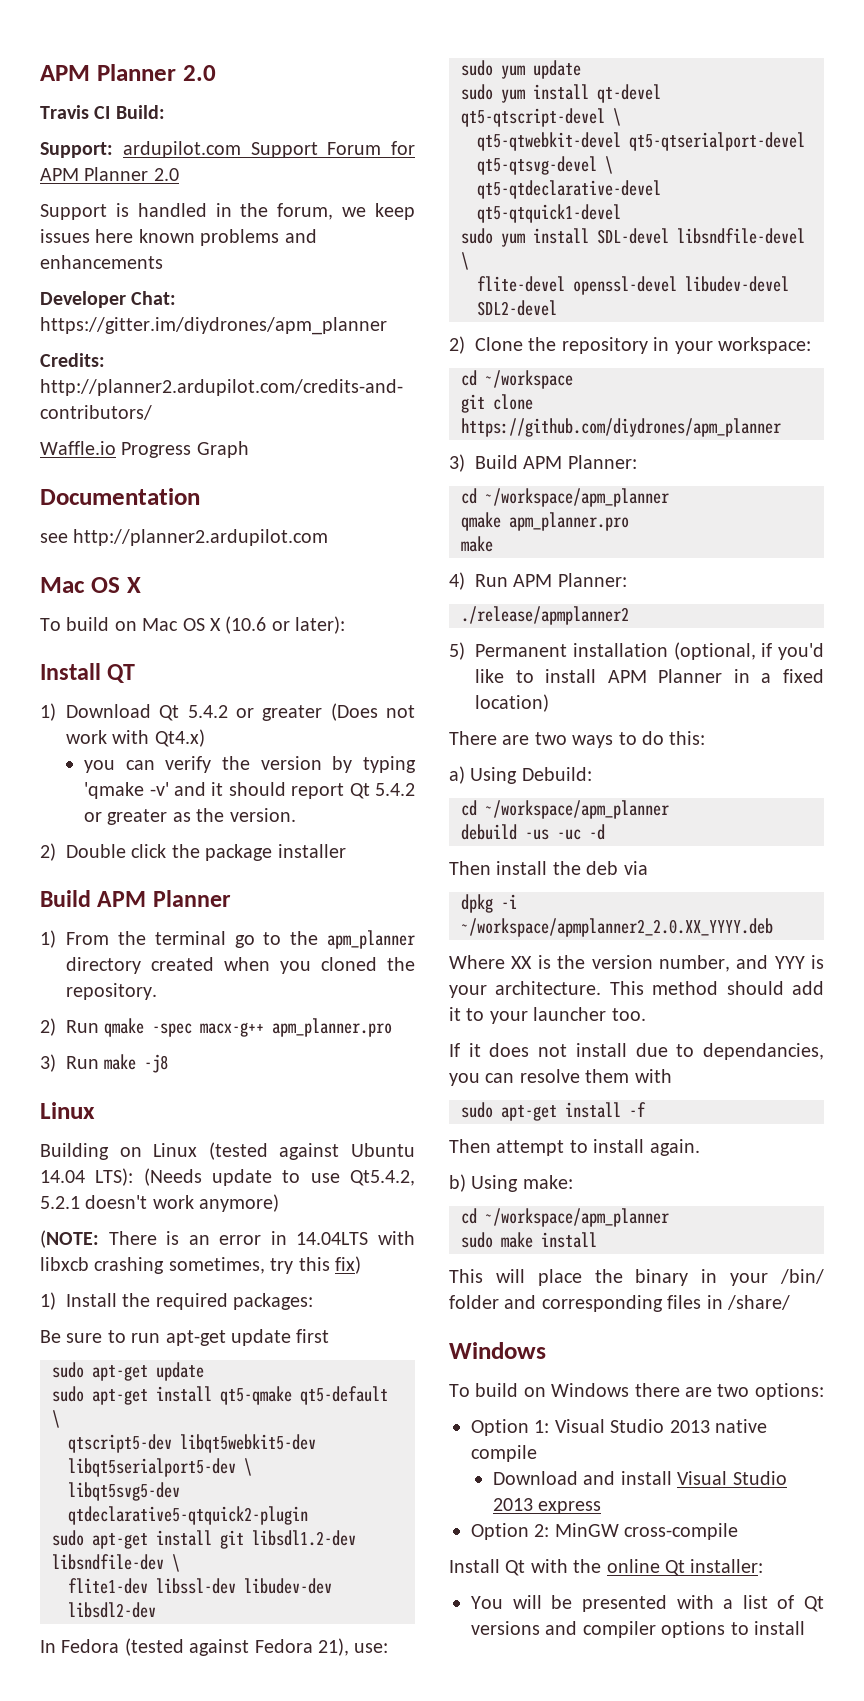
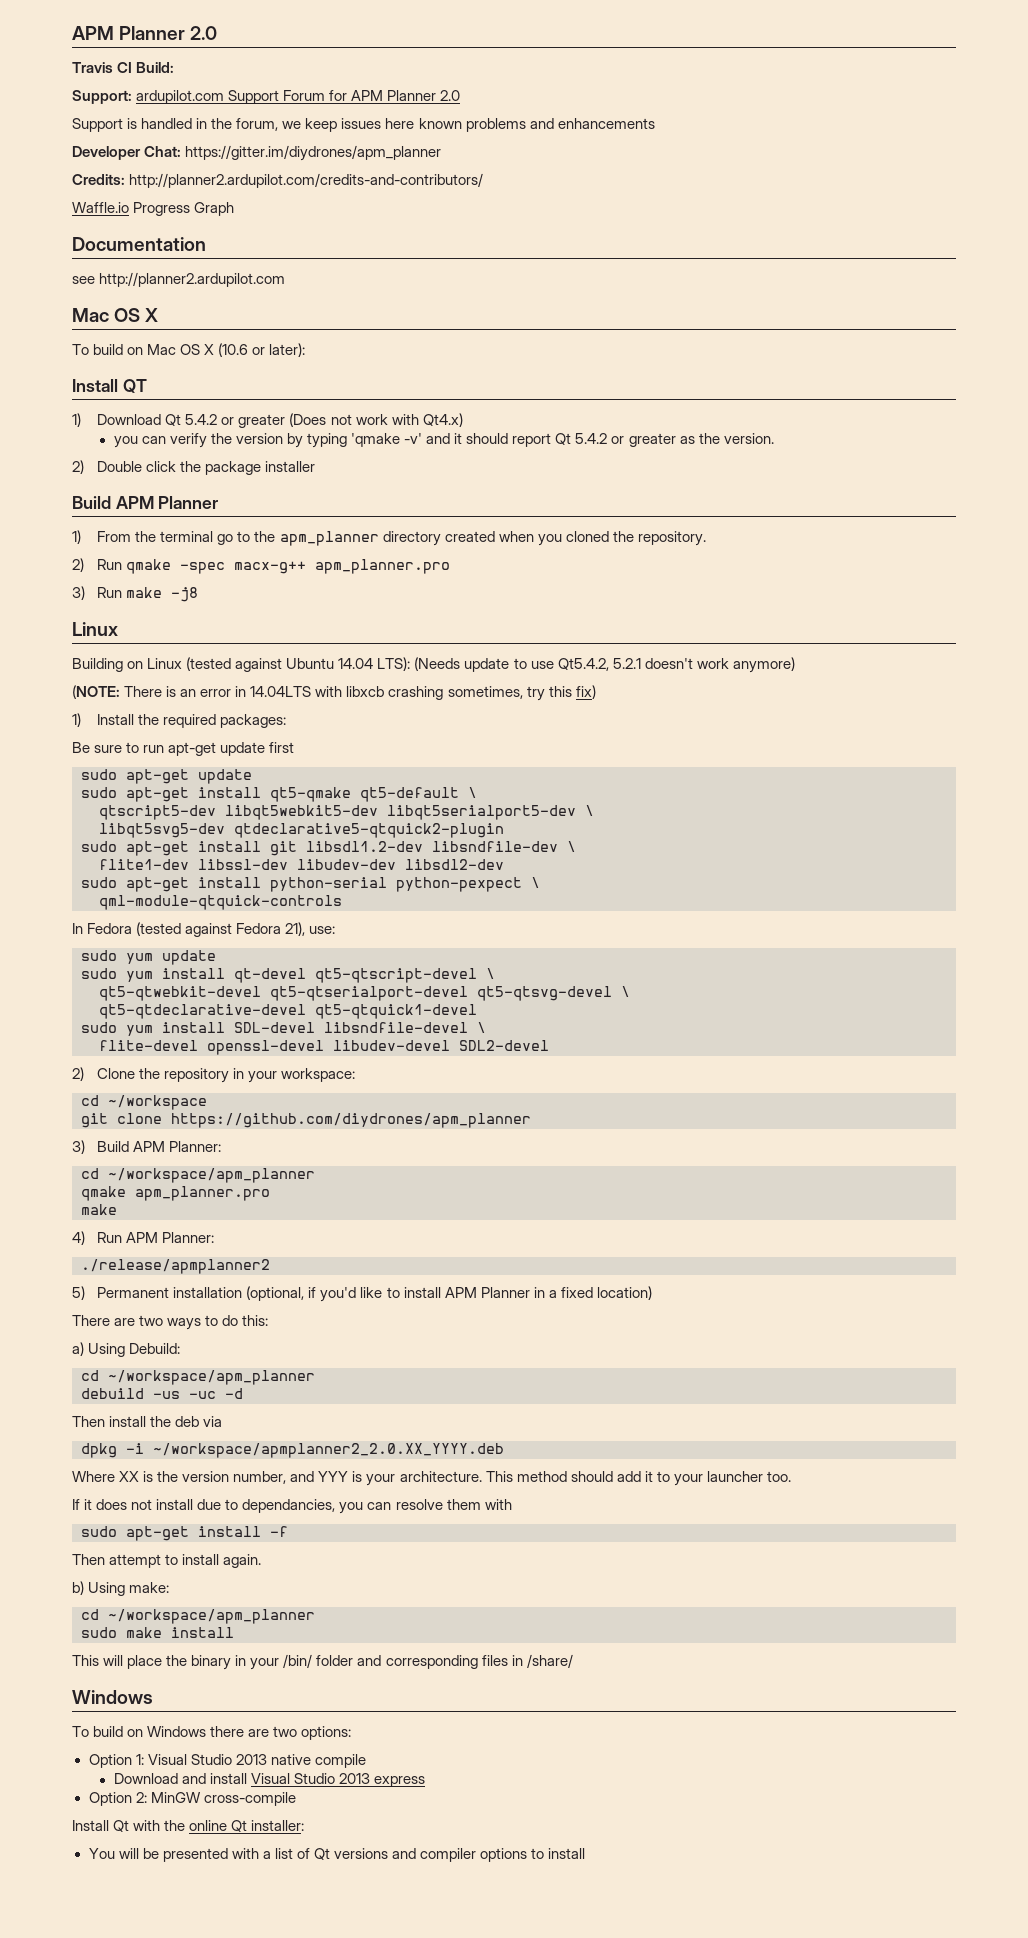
+ sudo apt-get install python-serial python-pexpect \
+ qml-module-qtquick-controls

